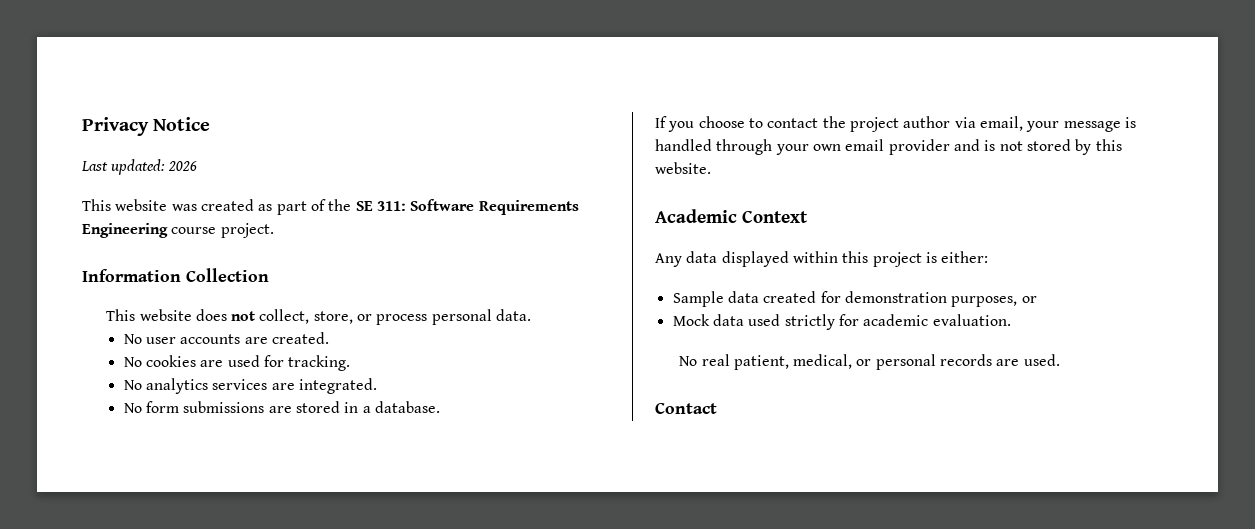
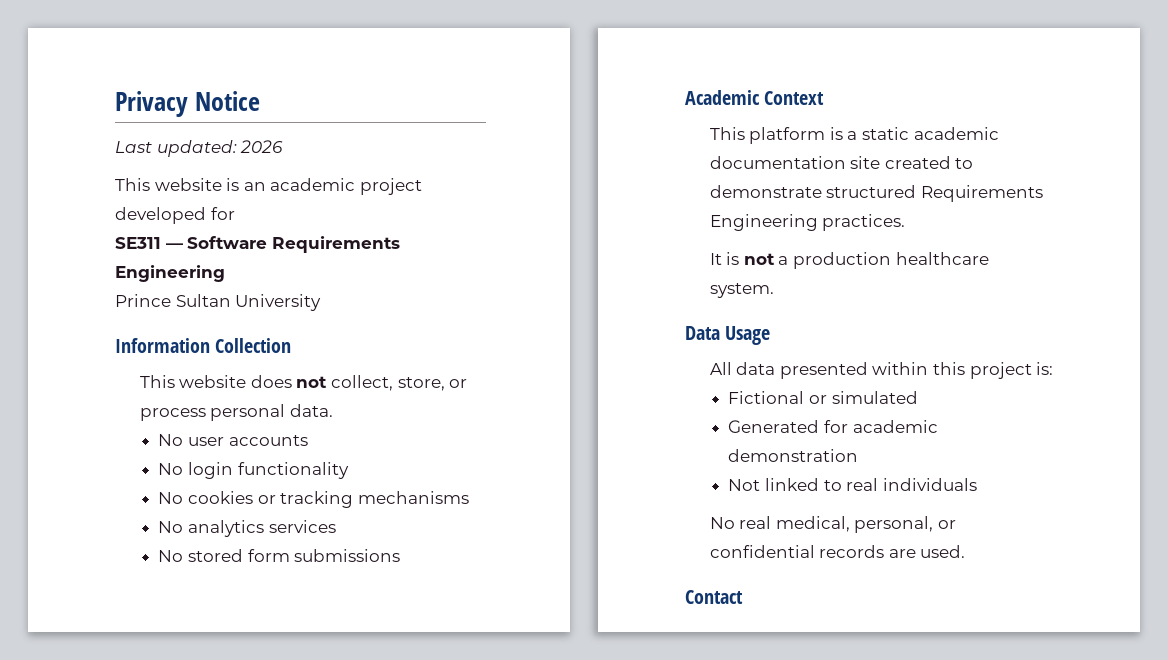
- This website was created as part of the SE 311: Software Requirements Engineering course project.
+ This website is an academic project developed for
+ SE311 — Software Requirements Engineering
+ Prince Sultan University
- No user accounts are created.
+ No user accounts
+ No login functionality
- No cookies are used for tracking.
+ No cookies or tracking mechanisms
- No analytics services are integrated.
- No form submissions are stored in a database.
- If you choose to contact the project author via email, your message is handled through your own email provider and is not stored by this website.
+ No analytics services
+ No stored form submissions
  Academic Context
- Any data displayed within this project is either:
- Sample data created for demonstration purposes, or
- Mock data used strictly for academic evaluation.
- No real patient, medical, or personal records are used.
+ This platform is a static academic documentation site created to demonstrate structured Requirements Engineering practices.
+ It is not a production healthcare system.
+ Data Usage
+ All data presented within this project is:
+ Fictional or simulated
+ Generated for academic demonstration
+ Not linked to real individuals
+ No real medical, personal, or confidential records are used.

